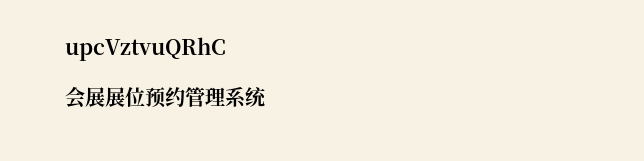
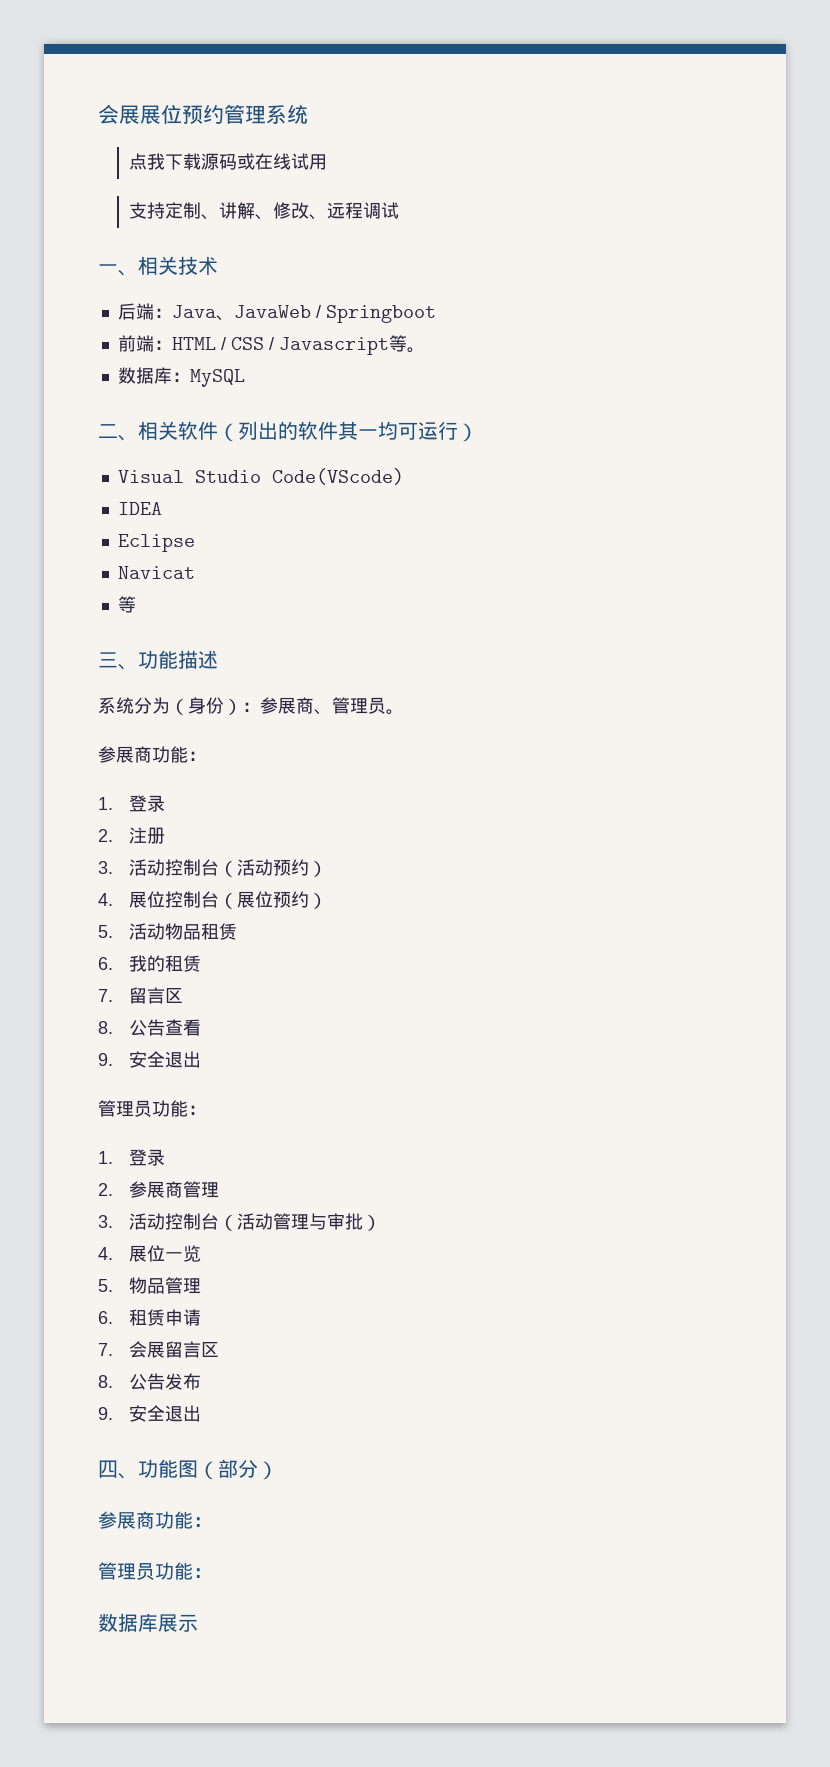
- upcVztvuQRhC
+ 点我下载源码或在线试用
+ 支持定制、讲解、修改、远程调试
+ 一、相关技术
+ 后端：Java、JavaWeb / Springboot
+ 前端：HTML / CSS / Javascript等。
+ 数据库：MySQL
+ 二、相关软件（列出的软件其一均可运行）
+ Visual Studio Code(VScode)
+ IDEA
+ Eclipse
+ Navicat
+ 等
+ 三、功能描述
+ 系统分为（身份）：参展商、管理员。
+ 参展商功能：
+ 1.登录
+ 2.注册
+ 3.活动控制台（活动预约）
+ 4.展位控制台（展位预约）
+ 5.活动物品租赁
+ 6.我的租赁
+ 7.留言区
+ 8.公告查看
+ 9.安全退出
+ 管理员功能：
+ 1.登录
+ 2.参展商管理
+ 3.活动控制台（活动管理与审批）
+ 4.展位一览
+ 5.物品管理
+ 6.租赁申请
+ 7.会展留言区
+ 8.公告发布
+ 9.安全退出
+ 四、功能图（部分）
+ 参展商功能：
+ 管理员功能：
+ 数据库展示

